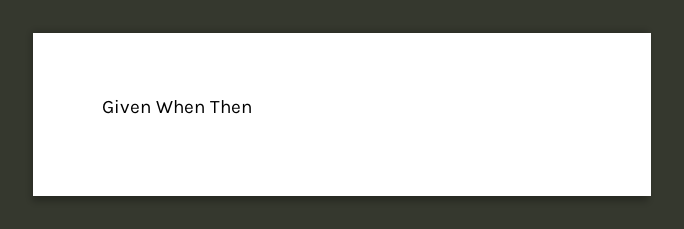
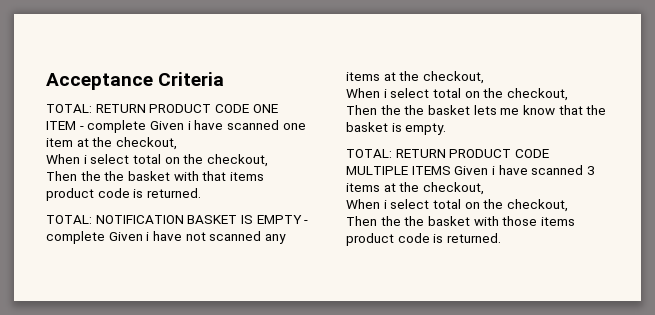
- Given When Then
+ Acceptance Criteria
+ TOTAL: RETURN PRODUCT CODE ONE ITEM - complete Given i have scanned one item at the checkout,
+ When i select total on the checkout,
+ Then the the basket with that items product code is returned.
+ TOTAL: NOTIFICATION BASKET IS EMPTY - complete Given i have not scanned any items at the checkout,
+ When i select total on the checkout,
+ Then the the basket lets me know that the basket is empty.
+ TOTAL: RETURN PRODUCT CODE MULTIPLE ITEMS Given i have scanned 3 items at the checkout,
+ When i select total on the checkout,
+ Then the the basket with those items product code is returned.

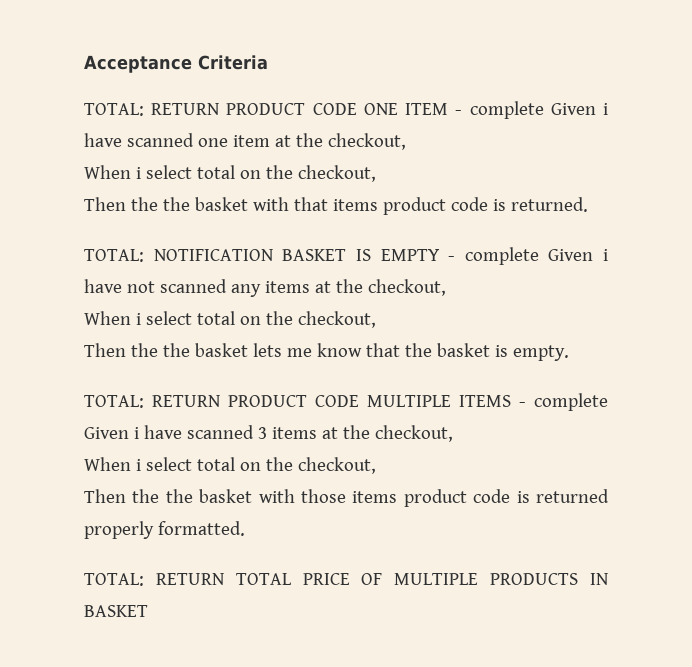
- TOTAL: RETURN PRODUCT CODE MULTIPLE ITEMS Given i have scanned 3 items at the checkout,
+ TOTAL: RETURN PRODUCT CODE MULTIPLE ITEMS - complete Given i have scanned 3 items at the checkout,
- Then the the basket with those items product code is returned.
+ Then the the basket with those items product code is returned properly formatted.
+ TOTAL: RETURN TOTAL PRICE OF MULTIPLE PRODUCTS IN BASKET

